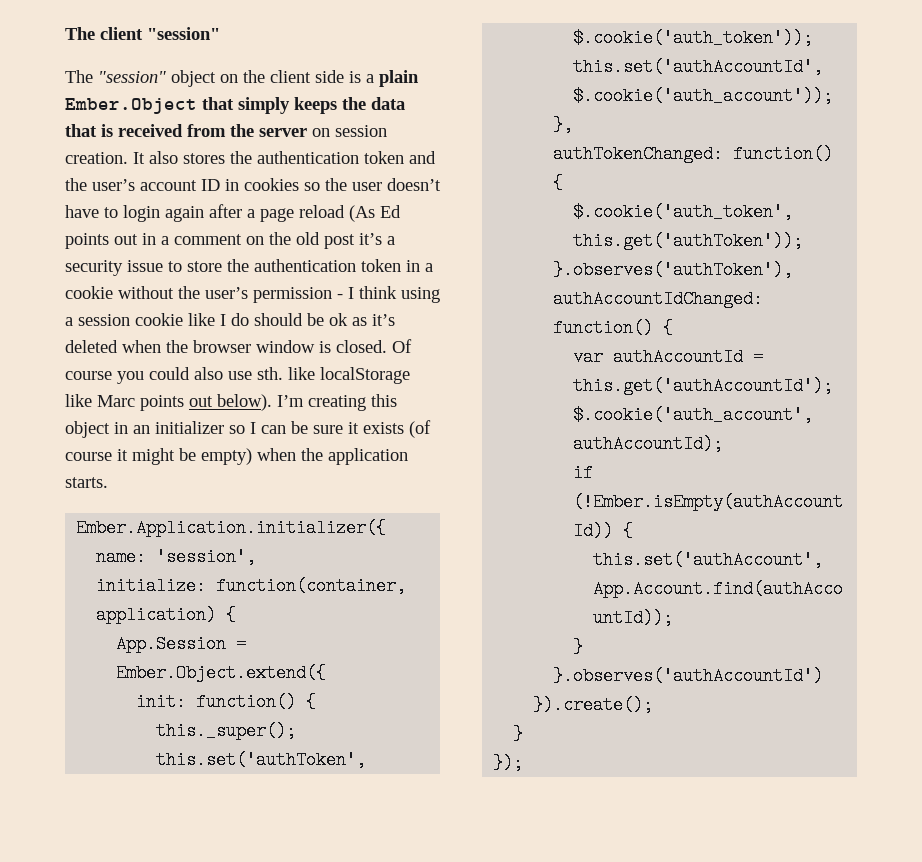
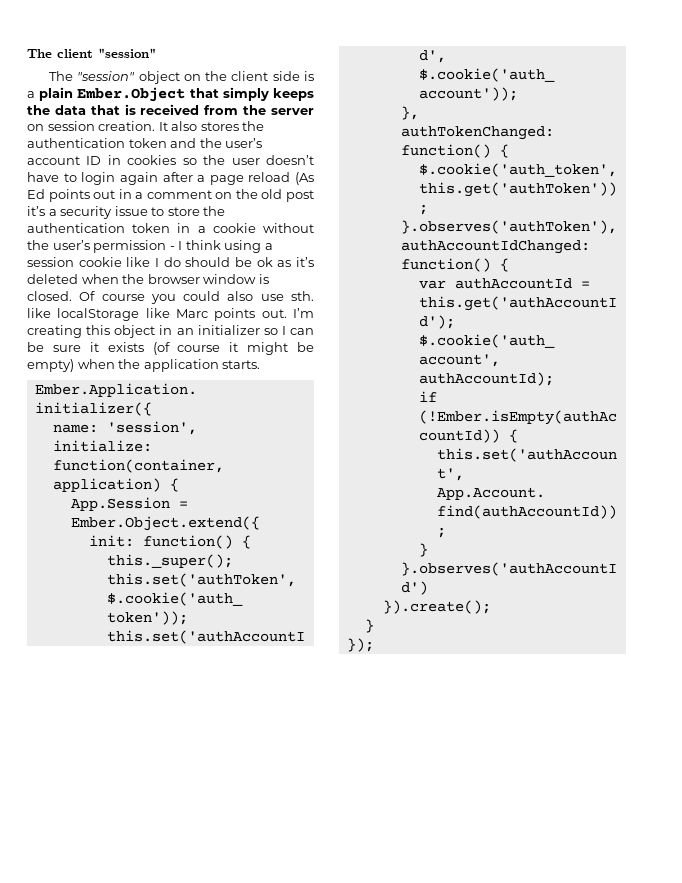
- Of course you could also use sth. like localStorage like Marc points out below).
+ Of course you could also use sth. like localStorage like Marc points out.

